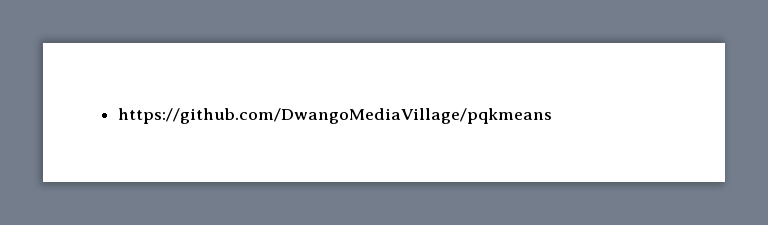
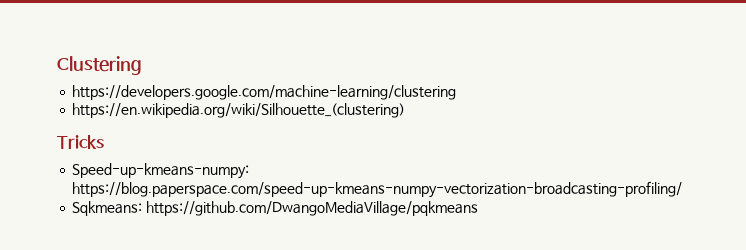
- https://github.com/DwangoMediaVillage/pqkmeans
+ Clustering
+ https://developers.google.com/machine-learning/clustering
+ https://en.wikipedia.org/wiki/Silhouette_(clustering)
+ Tricks
+ Speed-up-kmeans-numpy: https://blog.paperspace.com/speed-up-kmeans-numpy-vectorization-broadcasting-profiling/
+ Sqkmeans: https://github.com/DwangoMediaVillage/pqkmeans

